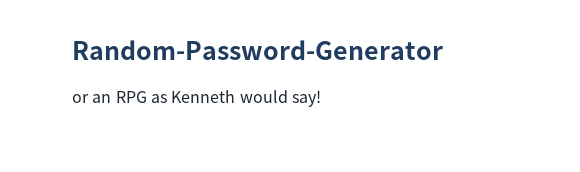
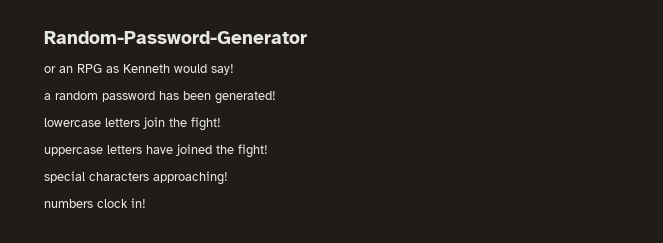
+ a random password has been generated!
+ lowercase letters join the fight!
+ uppercase letters have joined the fight!
+ special characters approaching!
+ numbers clock in!

